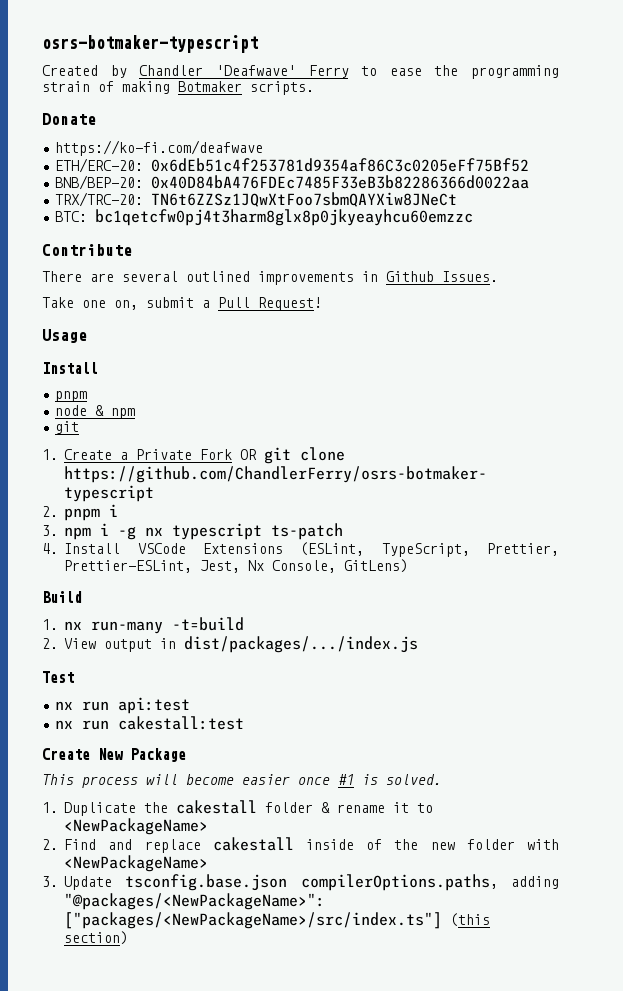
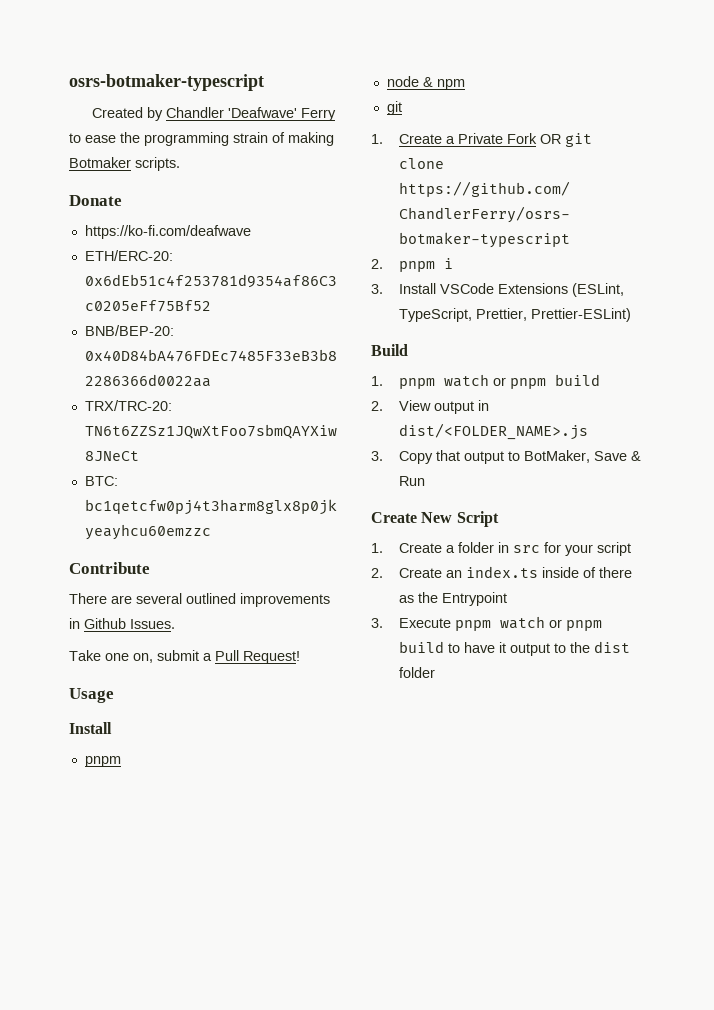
- 3. npm i -g nx typescript ts-patch
- 4. Install VSCode Extensions (ESLint, TypeScript, Prettier, Prettier-ESLint, Jest, Nx Console, GitLens)
+ 3. Install VSCode Extensions (ESLint, TypeScript, Prettier, Prettier-ESLint)
  Build
- 1. nx run-many -t=build
- 2. View output in dist/packages/.../index.js
- Test
- nx run api:test
- nx run cakestall:test
- Create New Package
- This process will become easier once #1 is solved.
- 1. Duplicate the cakestall folder & rename it to <NewPackageName>
- 2. Find and replace cakestall inside of the new folder with <NewPackageName>
- 3. Update tsconfig.base.json compilerOptions.paths, adding "@packages/<NewPackageName>": ["packages/<NewPackageName>/src/index.ts"] (this section)
+ 1. pnpm watch or pnpm build
+ 2. View output in dist/<FOLDER_NAME>.js
+ 3. Copy that output to BotMaker, Save & Run
+ Create New Script
+ 1. Create a folder in src for your script
+ 2. Create an index.ts inside of there as the Entrypoint
+ 3. Execute pnpm watch or pnpm build to have it output to the dist folder

